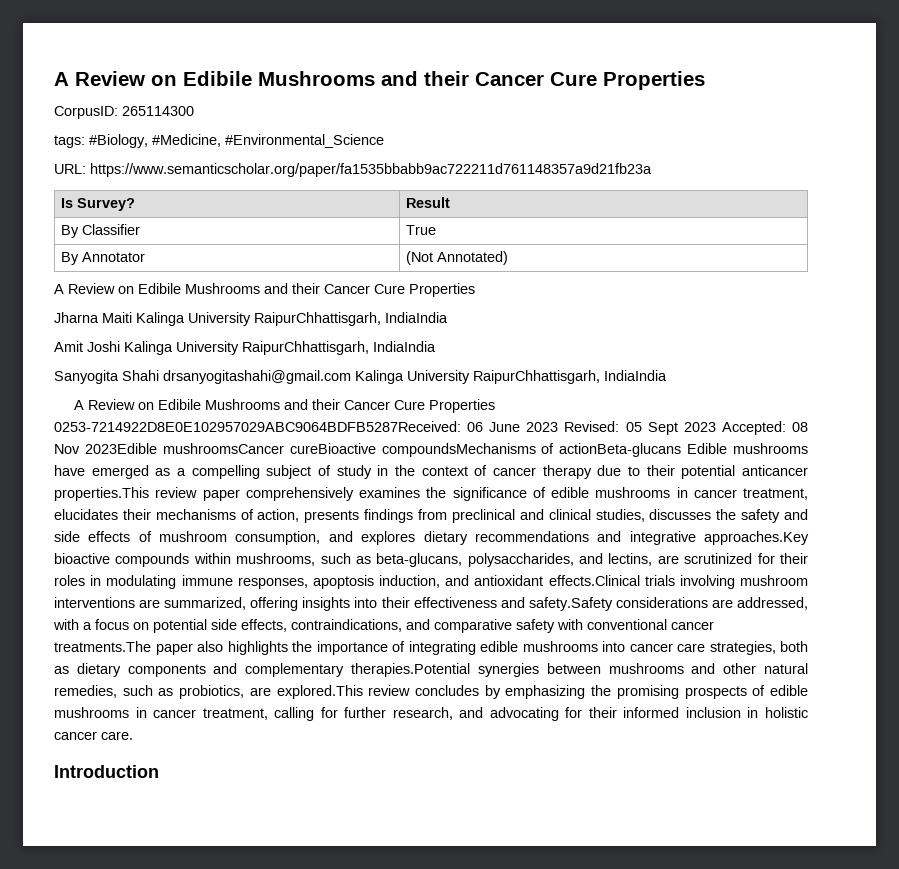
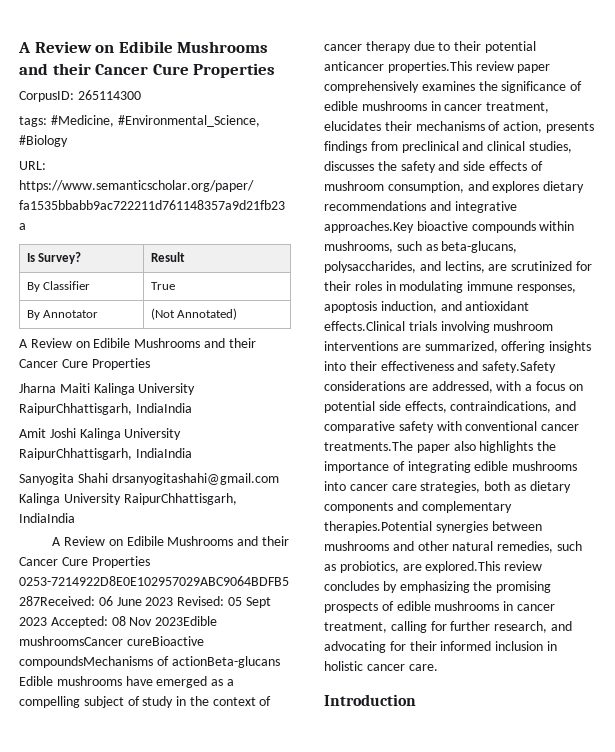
- tags: #Biology, #Medicine, #Environmental_Science
+ tags: #Medicine, #Environmental_Science, #Biology

